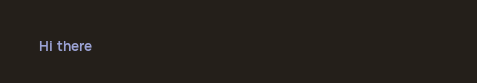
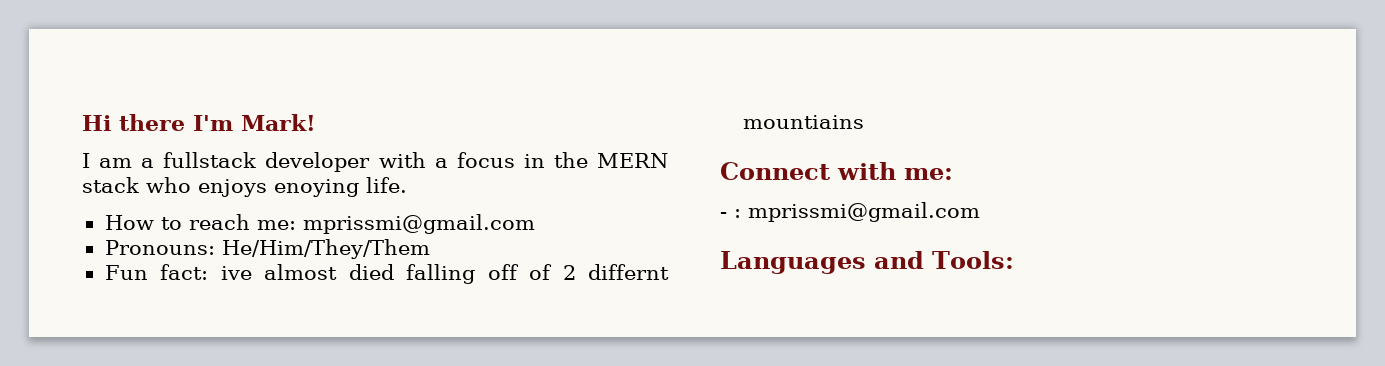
- Hi there
+ Hi there I'm Mark!
+ I am a fullstack developer with a focus in the MERN stack who enjoys enoying life.
+ How to reach me: mprissmi@gmail.com
+ Pronouns: He/Him/They/Them
+ Fun fact: ive almost died falling off of 2 differnt mountiains
+ Connect with me:
+ - : mprissmi@gmail.com
+ Languages and Tools:

